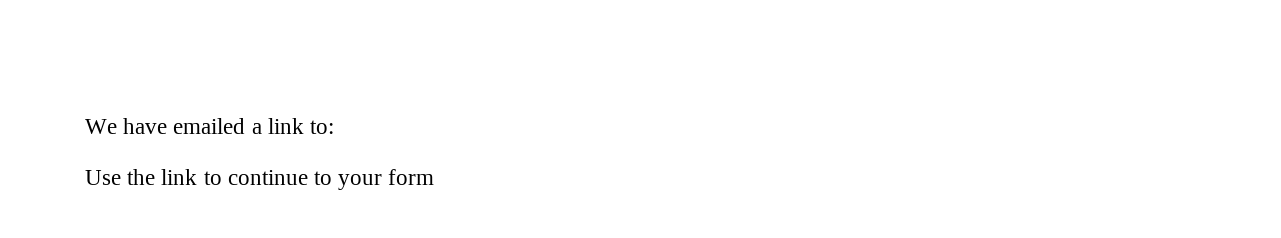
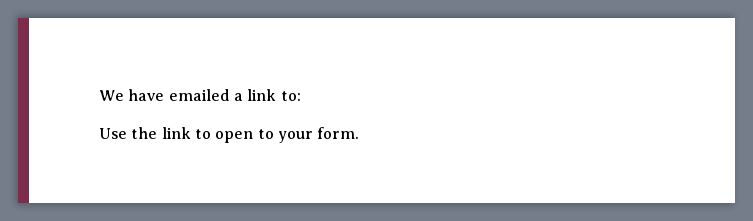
- Use the link to continue to your form
+ Use the link to open to your form.

